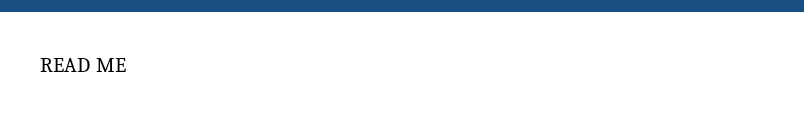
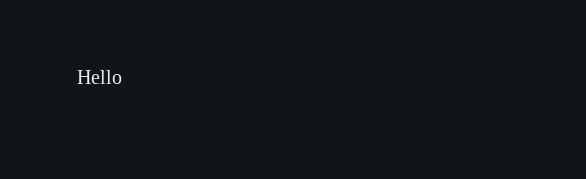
- READ ME
+ Hello

